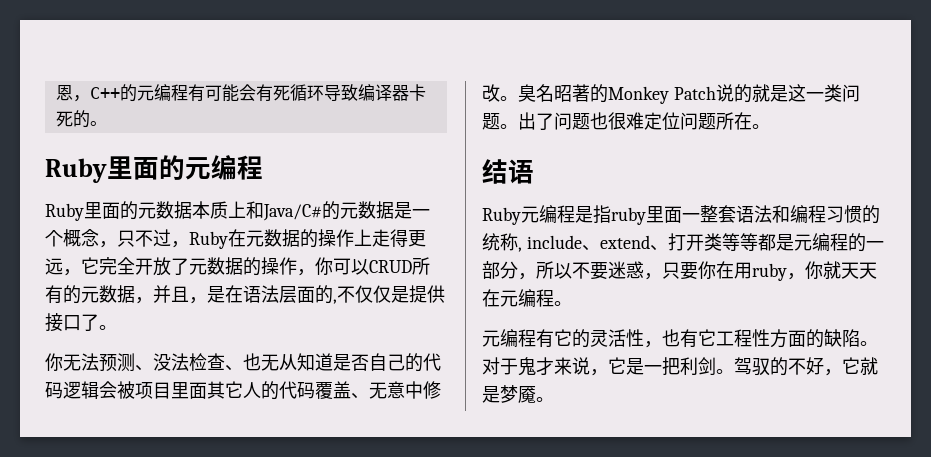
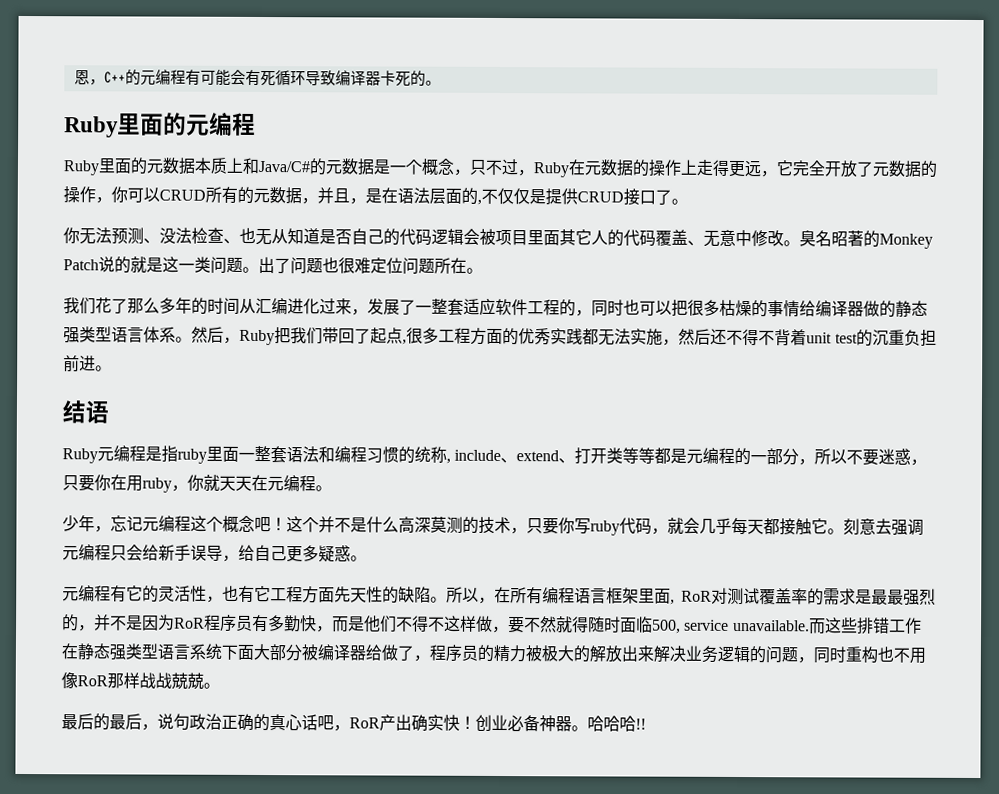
- Ruby里面的元数据本质上和Java/C#的元数据是一个概念，只不过，Ruby在元数据的操作上走得更远，它完全开放了元数据的操作，你可以CRUD所有的元数据，并且，是在语法层面的,不仅仅是提供接口了。
+ Ruby里面的元数据本质上和Java/C#的元数据是一个概念，只不过，Ruby在元数据的操作上走得更远，它完全开放了元数据的操作，你可以CRUD所有的元数据，并且，是在语法层面的,不仅仅是提供CRUD接口了。
+ 我们花了那么多年的时间从汇编进化过来，发展了一整套适应软件工程的，同时也可以把很多枯燥的事情给编译器做的静态强类型语言体系。然后，Ruby把我们带回了起点,很多工程方面的优秀实践都无法实施，然后还不得不背着unit test的沉重负担前进。
+ 少年，忘记元编程这个概念吧！这个并不是什么高深莫测的技术，只要你写ruby代码，就会几乎每天都接触它。刻意去强调元编程只会给新手误导，给自己更多疑惑。
- 元编程有它的灵活性，也有它工程性方面的缺陷。对于鬼才来说，它是一把利剑。驾驭的不好，它就是梦魇。
+ 元编程有它的灵活性，也有它工程方面先天性的缺陷。所以，在所有编程语言框架里面, RoR对测试覆盖率的需求是最最强烈的，并不是因为RoR程序员有多勤快，而是他们不得不这样做，要不然就得随时面临500, service unavailable.而这些排错工作在静态强类型语言系统下面大部分被编译器给做了，程序员的精力被极大的解放出来解决业务逻辑的问题，同时重构也不用像RoR那样战战兢兢。
+ 最后的最后，说句政治正确的真心话吧，RoR产出确实快！创业必备神器。哈哈哈!!

